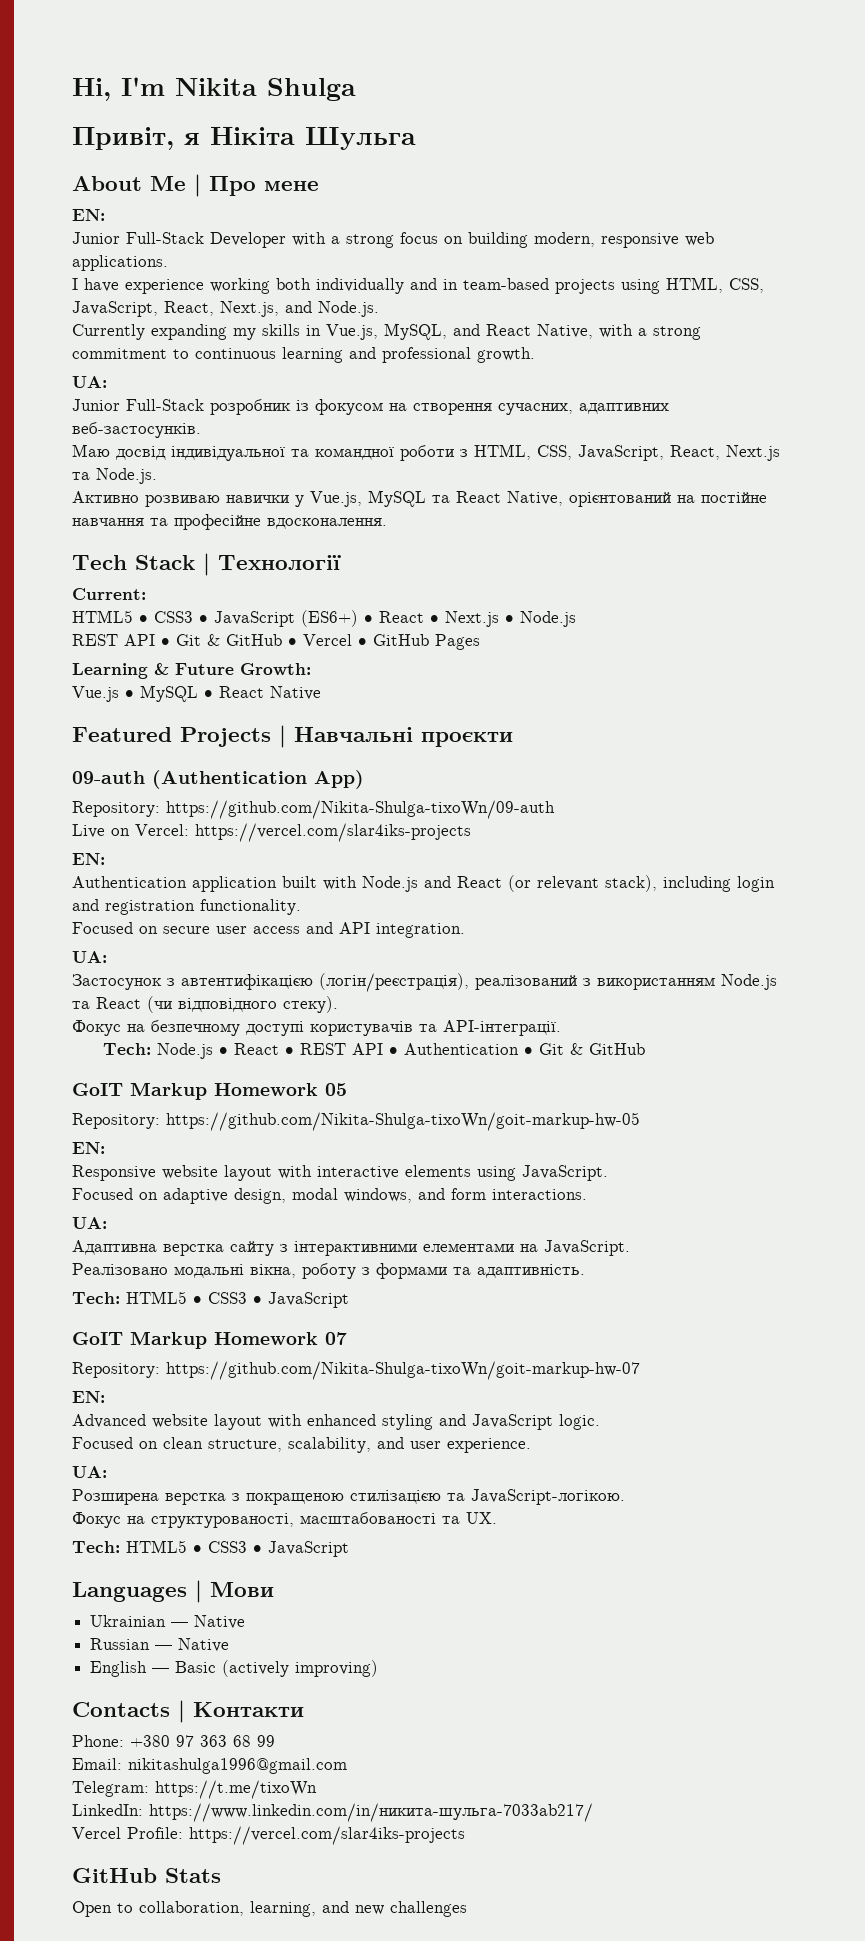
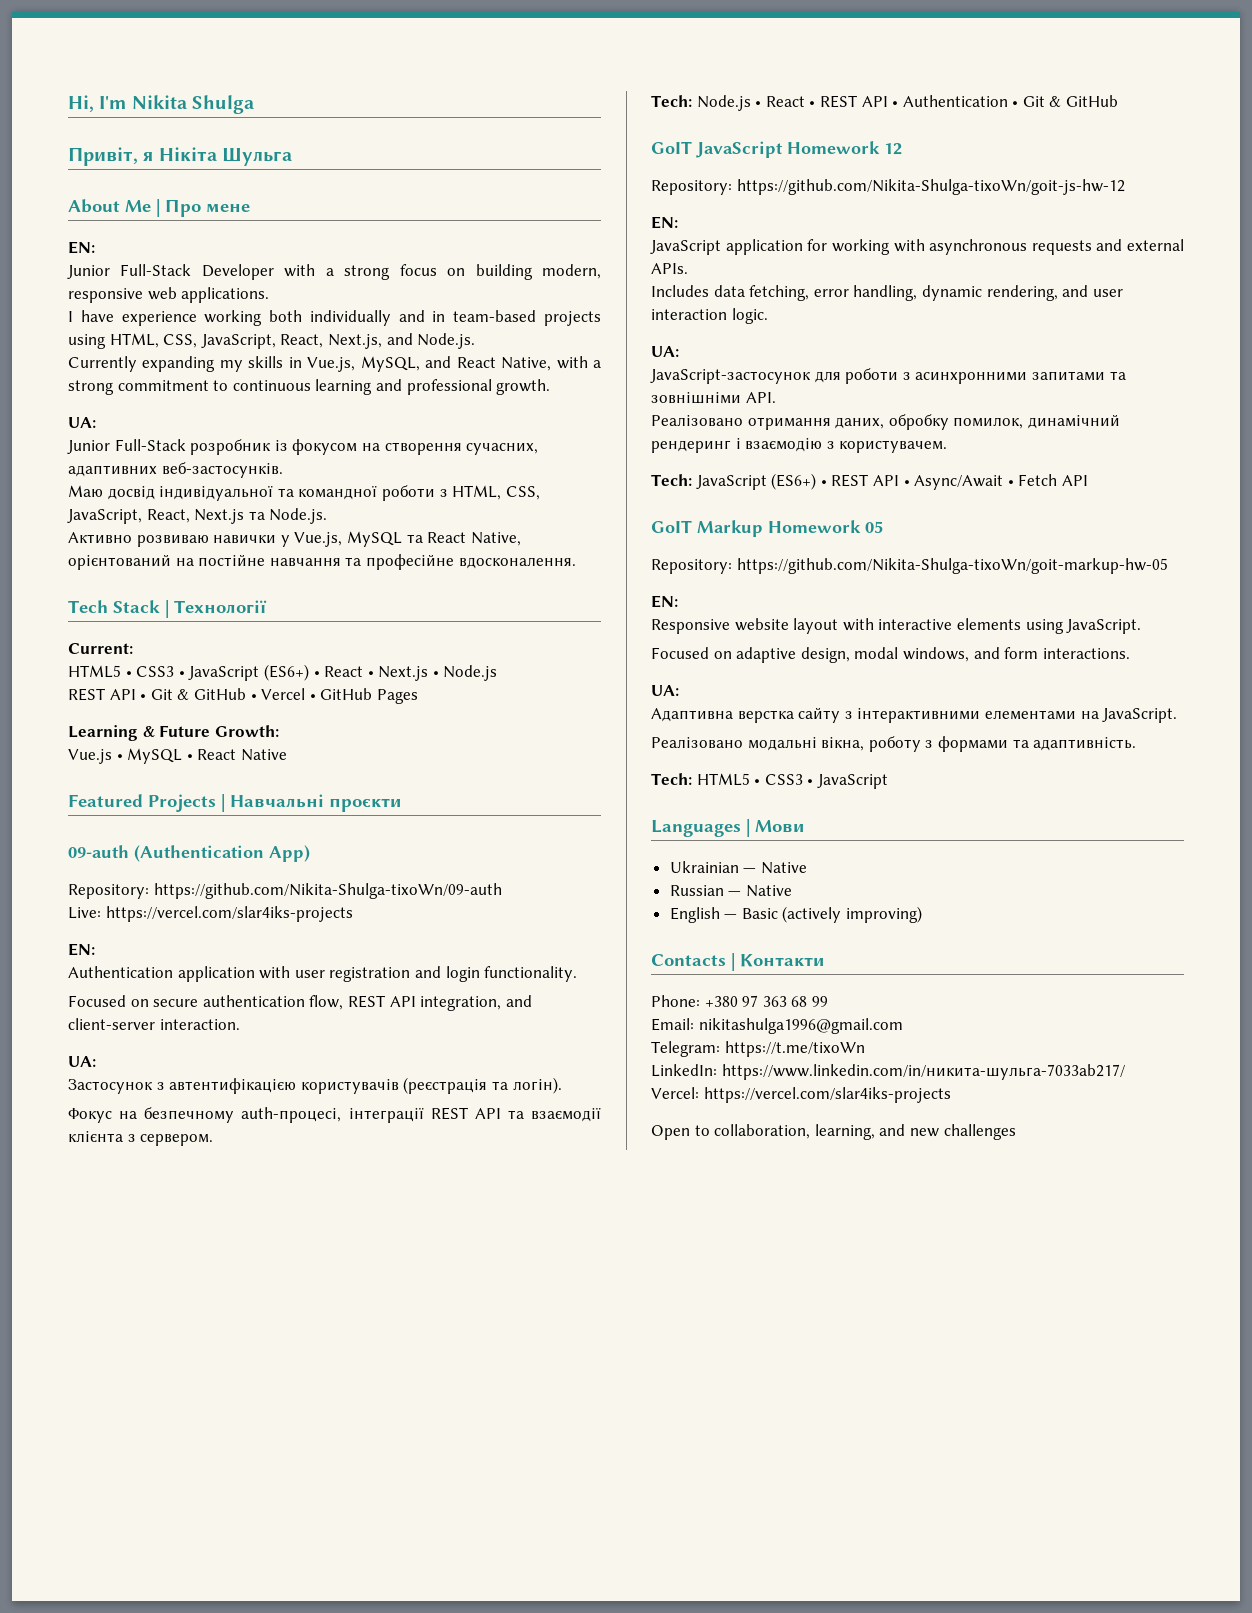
- Live on Vercel: https://vercel.com/slar4iks-projects
+ Live: https://vercel.com/slar4iks-projects
- Authentication application built with Node.js and React (or relevant stack), including login and registration functionality.
- Focused on secure user access and API integration.
+ Authentication application with user registration and login functionality.
+ Focused on secure authentication flow, REST API integration, and client-server interaction.
  UA:
- Застосунок з автентифікацією (логін/реєстрація), реалізований з використанням Node.js та React (чи відповідного стеку).
- Фокус на безпечному доступі користувачів та API-інтеграції.
+ Застосунок з автентифікацією користувачів (реєстрація та логін).
+ Фокус на безпечному auth-процесі, інтеграції REST API та взаємодії клієнта з сервером.
+ GoIT JavaScript Homework 12
+ Repository: https://github.com/Nikita-Shulga-tixoWn/goit-js-hw-12
+ EN:
+ JavaScript application for working with asynchronous requests and external APIs.
+ Includes data fetching, error handling, dynamic rendering, and user interaction logic.
+ UA:
+ JavaScript-застосунок для роботи з асинхронними запитами та зовнішніми API.
+ Реалізовано отримання даних, обробку помилок, динамічний рендеринг і взаємодію з користувачем.
+ Tech: JavaScript (ES6+) • REST API • Async/Await • Fetch API
- GoIT Markup Homework 07
- Repository: https://github.com/Nikita-Shulga-tixoWn/goit-markup-hw-07
- EN:
- Advanced website layout with enhanced styling and JavaScript logic.
- Focused on clean structure, scalability, and user experience.
- UA:
- Розширена верстка з покращеною стилізацією та JavaScript-логікою.
- Фокус на структурованості, масштабованості та UX.
- Tech: HTML5 • CSS3 • JavaScript
- Vercel Profile: https://vercel.com/slar4iks-projects
- GitHub Stats
+ Vercel: https://vercel.com/slar4iks-projects

